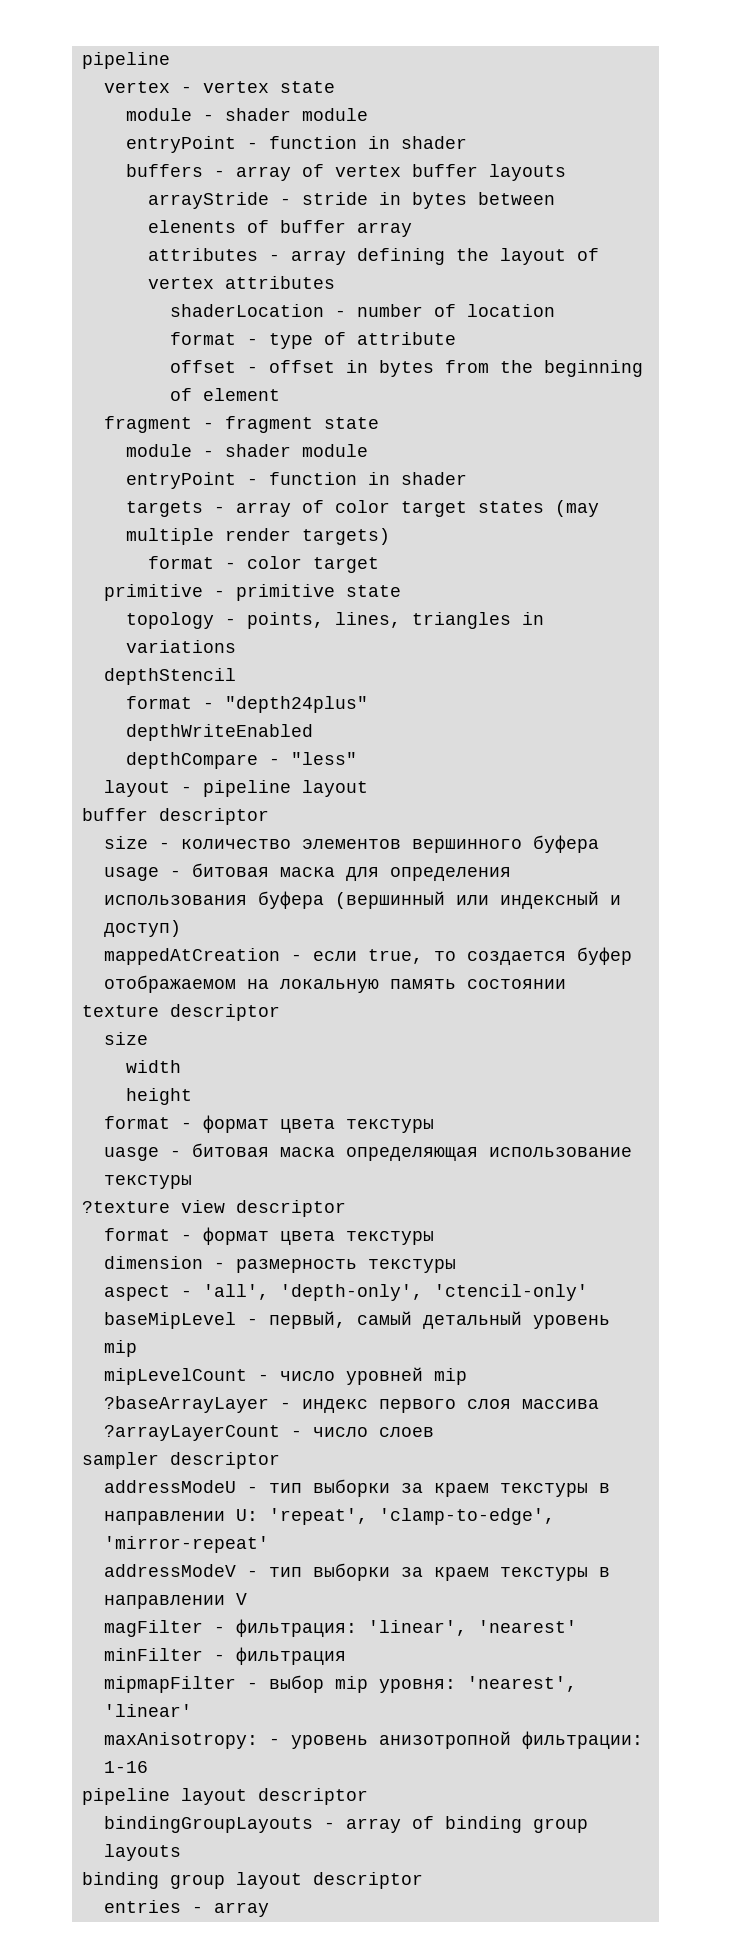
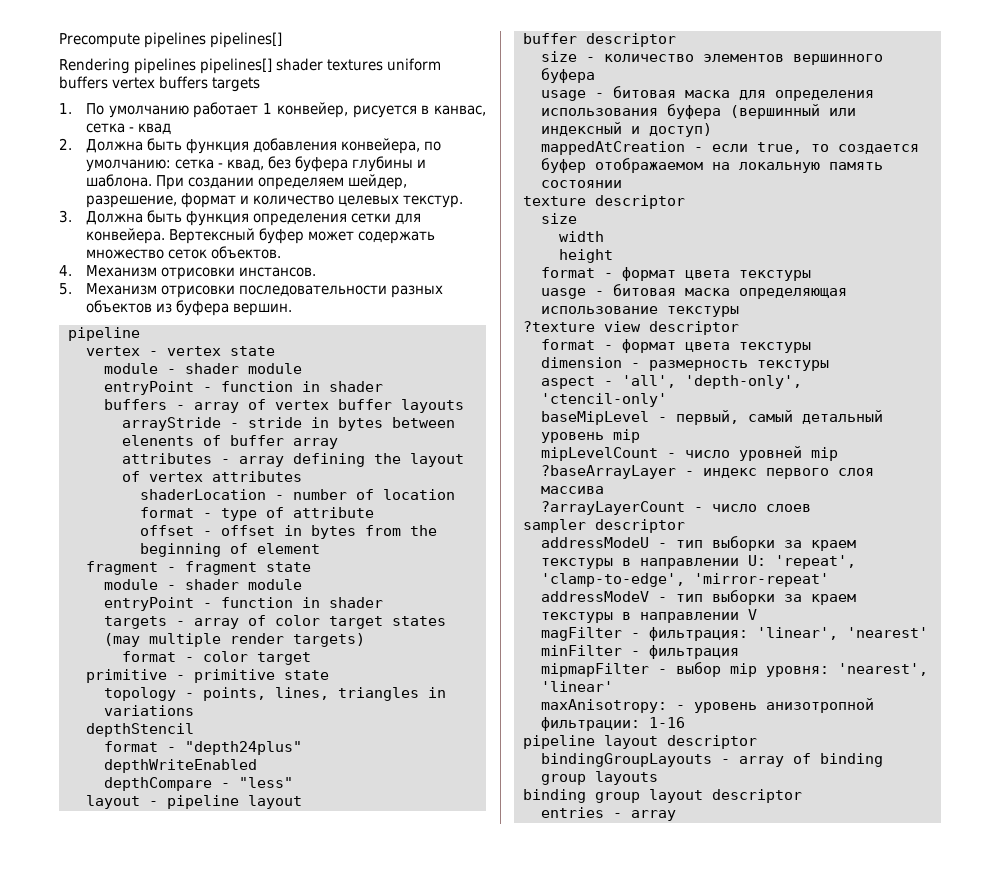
+ Precompute pipelines pipelines[]
+ Rendering pipelines pipelines[] shader textures uniform buffers vertex buffers targets
+ 1. По умолчанию работает 1 конвейер, рисуется в канвас, сетка - квад
+ 2. Должна быть функция добавления конвейера, по умолчанию: сетка - квад, без буфера глубины и шаблона. При создании определяем шейдер, разрешение, формат и количество целевых текстур.
+ 3. Должна быть функция определения сетки для конвейера. Вертексный буфер может содержать множество сеток объектов.
+ 4. Механизм отрисовки инстансов.
+ 5. Механизм отрисовки последовательности разных объектов из буфера вершин.

